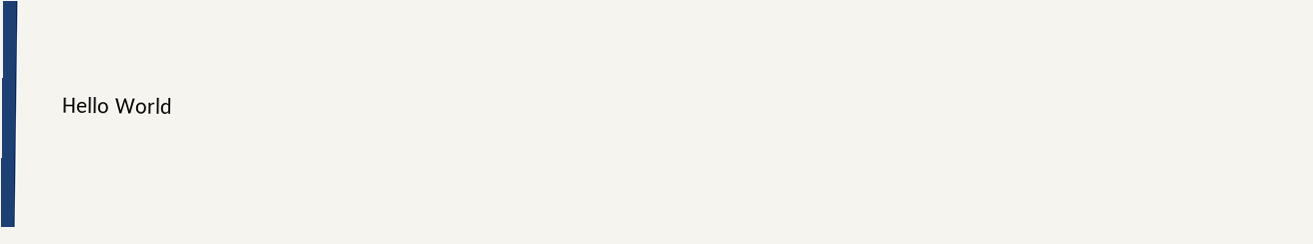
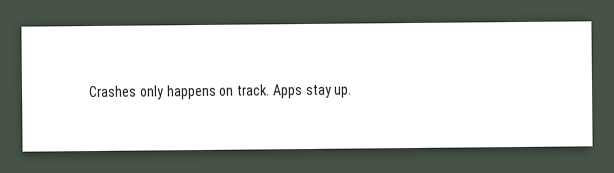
- Hello World
+ Crashes only happens on track. Apps stay up.

